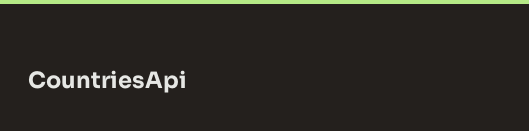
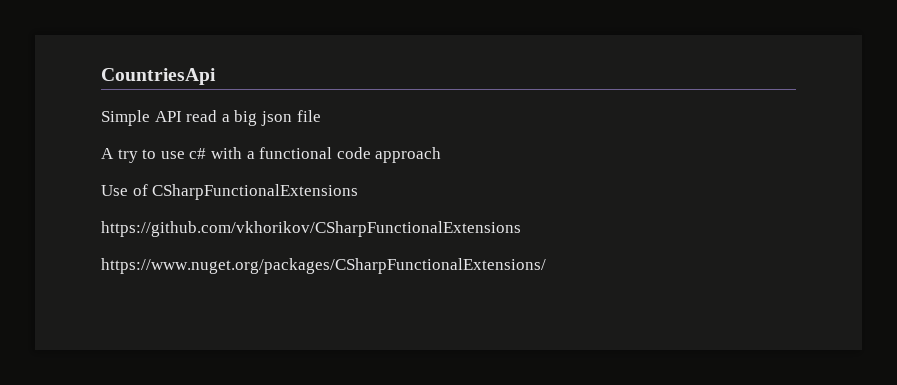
+ Simple API read a big json file
+ A try to use c# with a functional code approach
+ Use of CSharpFunctionalExtensions
+ https://github.com/vkhorikov/CSharpFunctionalExtensions
+ https://www.nuget.org/packages/CSharpFunctionalExtensions/

